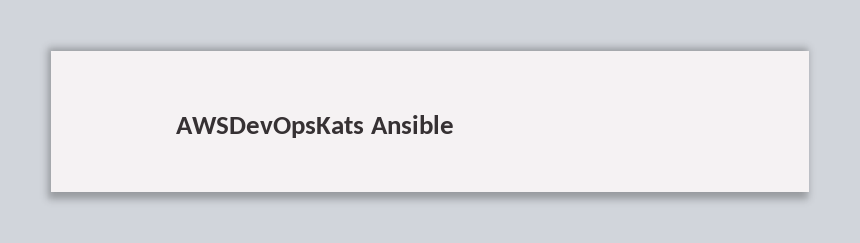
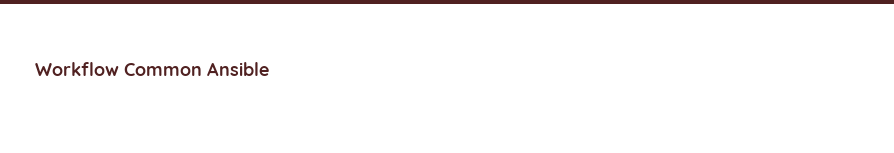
- AWSDevOpsKats Ansible
+ Workflow Common Ansible

